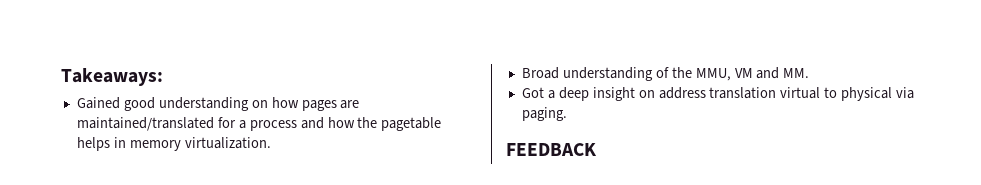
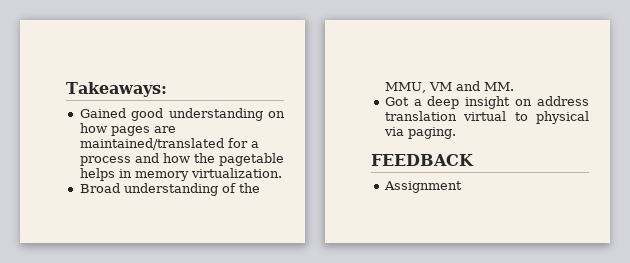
+ Assignment

